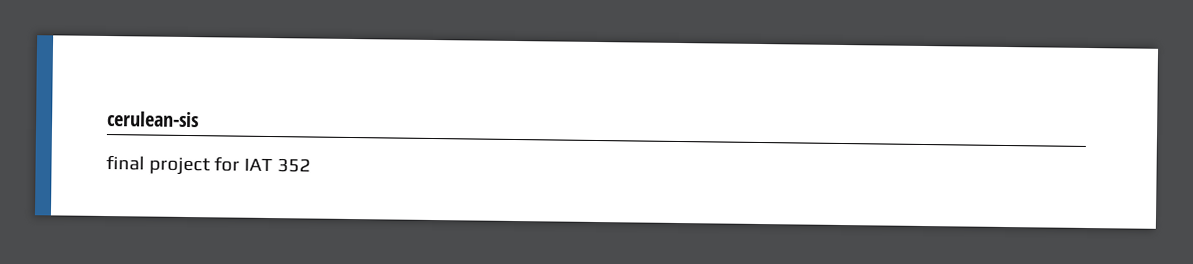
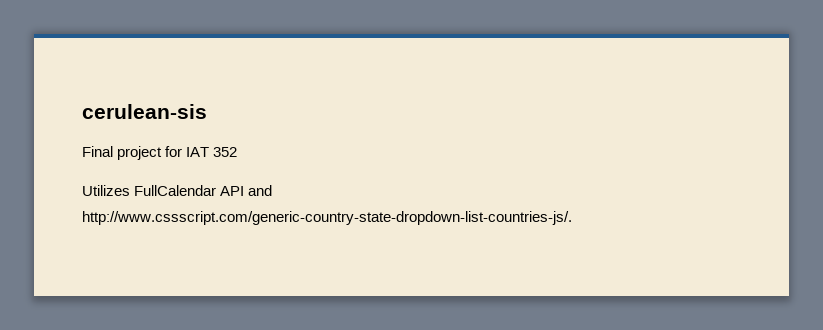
- final project for IAT 352
+ Final project for IAT 352
+ Utilizes FullCalendar API and http://www.cssscript.com/generic-country-state-dropdown-list-countries-js/.

